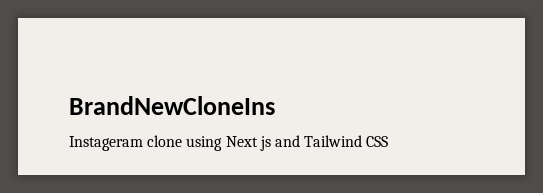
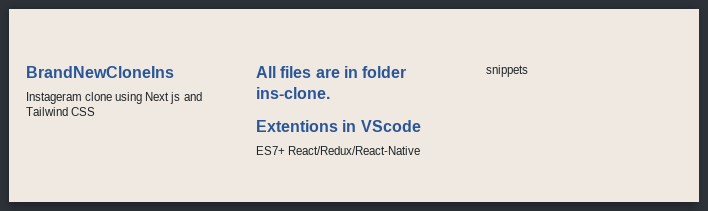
+ All files are in folder ins-clone.
+ Extentions in VScode
+ ES7+ React/Redux/React-Native snippets

